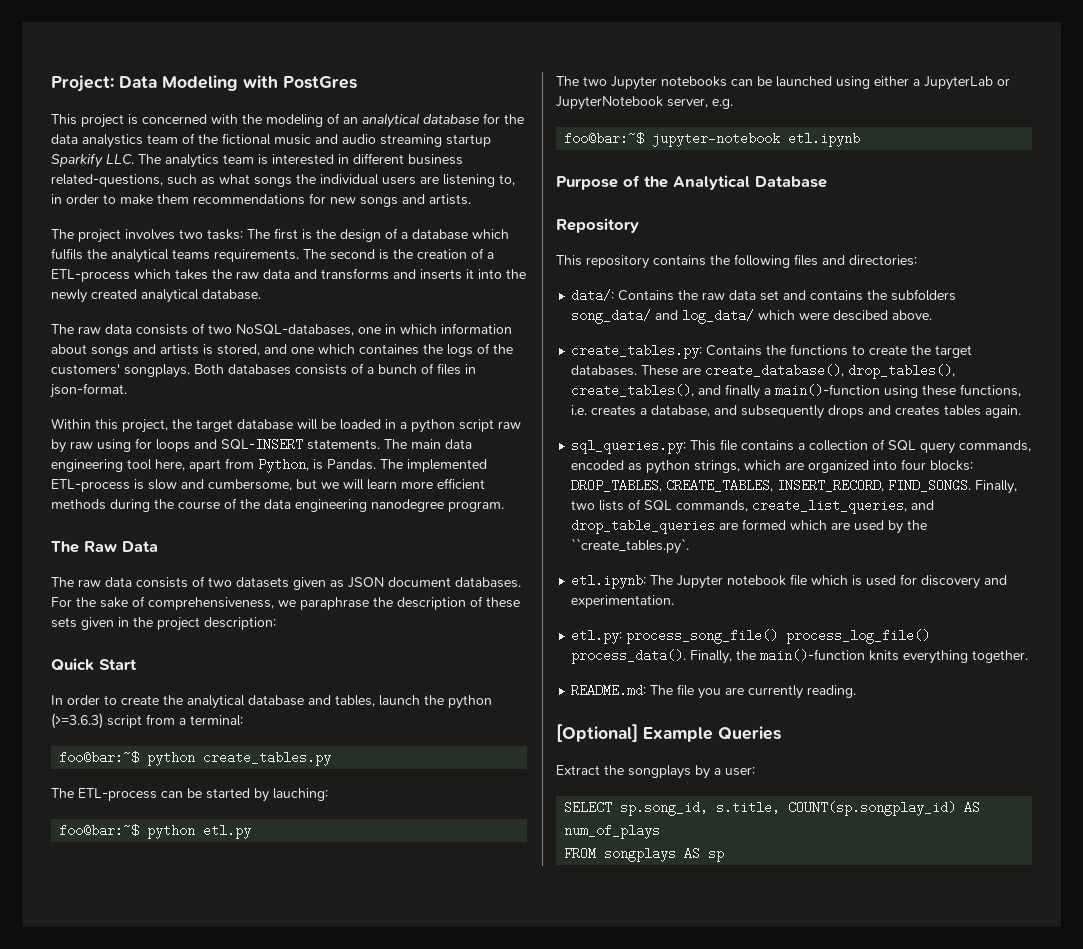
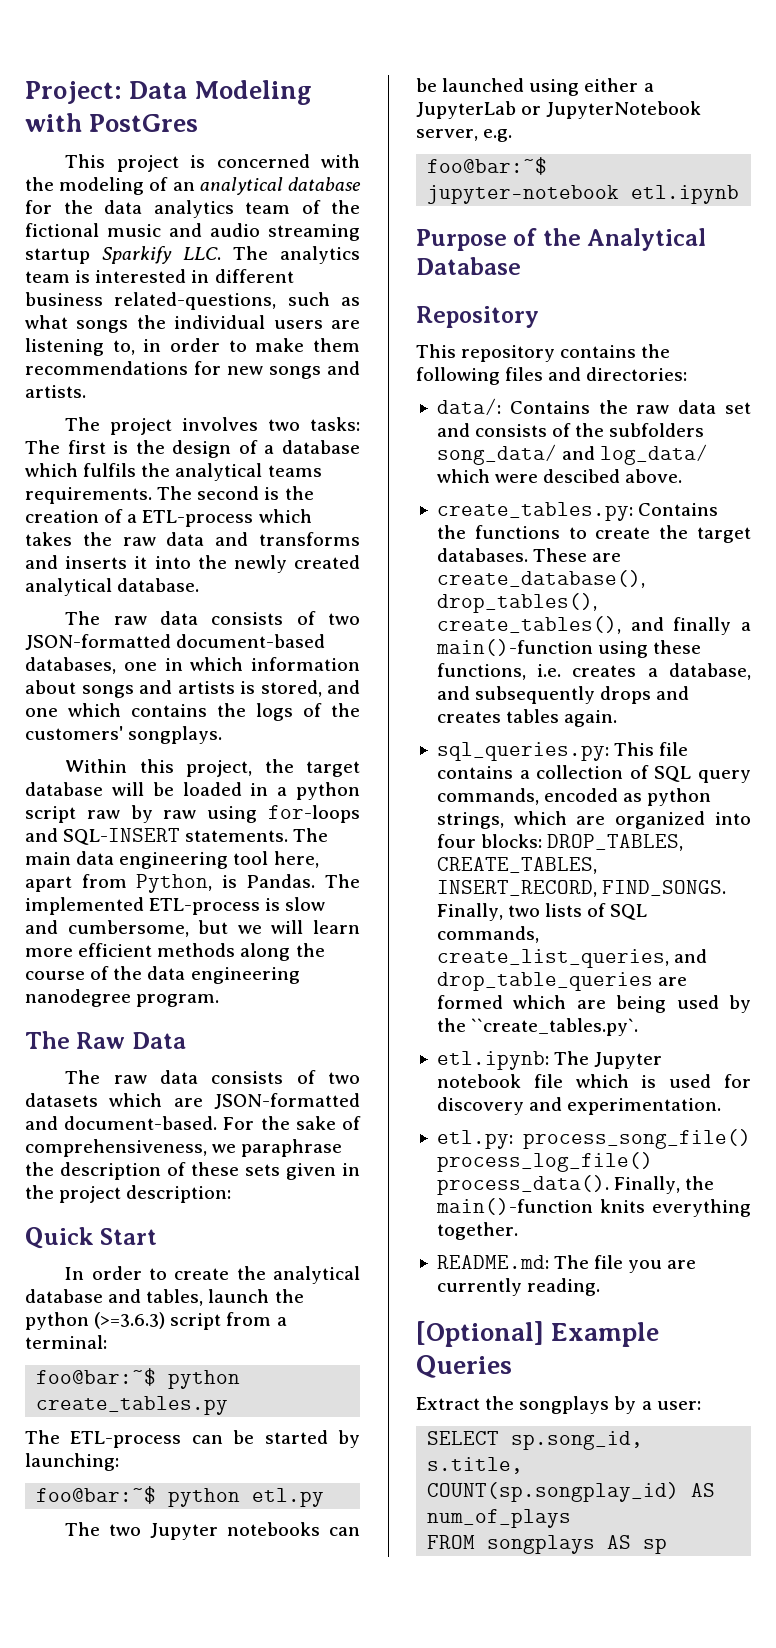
- This project is concerned with the modeling of an analytical database for the data analystics team of the fictional music and audio streaming startup Sparkify LLC. The analytics team is interested in different business related-questions, such as what songs the individual users are listening to, in order to make them recommendations for new songs and artists.
+ This project is concerned with the modeling of an analytical database for the data analytics team of the fictional music and audio streaming startup Sparkify LLC. The analytics team is interested in different business related-questions, such as what songs the individual users are listening to, in order to make them recommendations for new songs and artists.
- The raw data consists of two NoSQL-databases, one in which information about songs and artists is stored, and one which containes the logs of the customers' songplays. Both databases consists of a bunch of files in json-format.
+ The raw data consists of two JSON-formatted document-based databases, one in which information about songs and artists is stored, and one which contains the logs of the customers' songplays.
- Within this project, the target database will be loaded in a python script raw by raw using for loops and SQL-INSERT statements.
+ Within this project, the target database will be loaded in a python script raw by raw using for-loops and SQL-INSERT statements.
- The implemented ETL-process is slow and cumbersome, but we will learn more efficient methods during the course of the data engineering nanodegree program.
+ The implemented ETL-process is slow and cumbersome, but we will learn more efficient methods along the course of the data engineering nanodegree program.
- The raw data consists of two datasets given as JSON document databases.
+ The raw data consists of two datasets which are JSON-formatted and document-based.
- The ETL-process can be started by lauching:
+ The ETL-process can be started by launching:
- data/: Contains the raw data set and contains the subfolders song_data/ and log_data/ which were descibed above.
+ data/: Contains the raw data set and consists of the subfolders song_data/ and log_data/ which were descibed above.
- Finally, two lists of SQL commands, create_list_queries, and drop_table_queries are formed which are used by the ``create_tables.py`.
+ Finally, two lists of SQL commands, create_list_queries, and drop_table_queries are formed which are being used by the ``create_tables.py`.

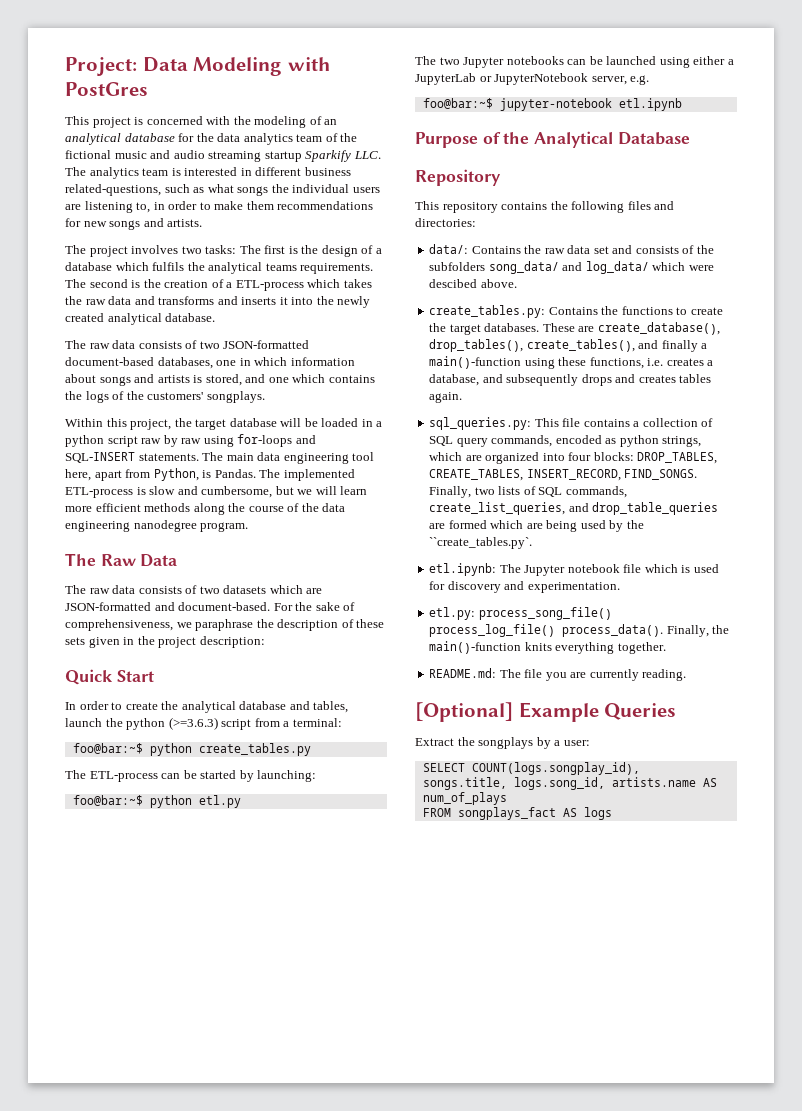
- SELECT sp.song_id, s.title, COUNT(sp.songplay_id) AS num_of_plays
+ SELECT COUNT(logs.songplay_id), songs.title, logs.song_id, artists.name AS num_of_plays
- FROM songplays AS sp
+ FROM songplays_fact AS logs

